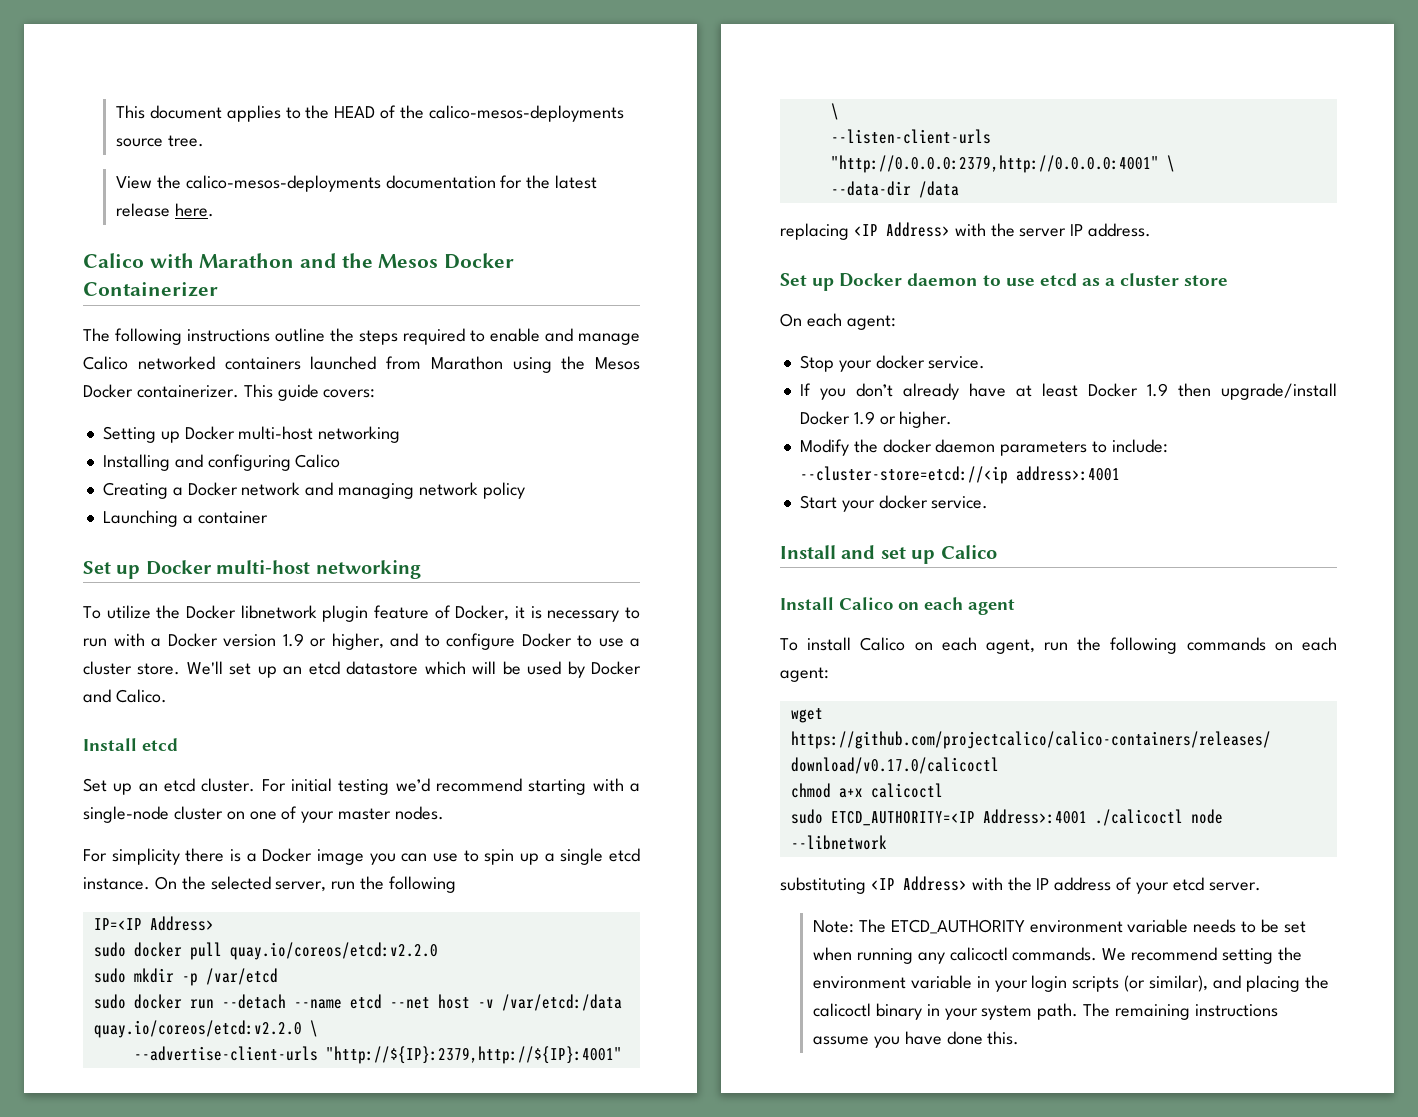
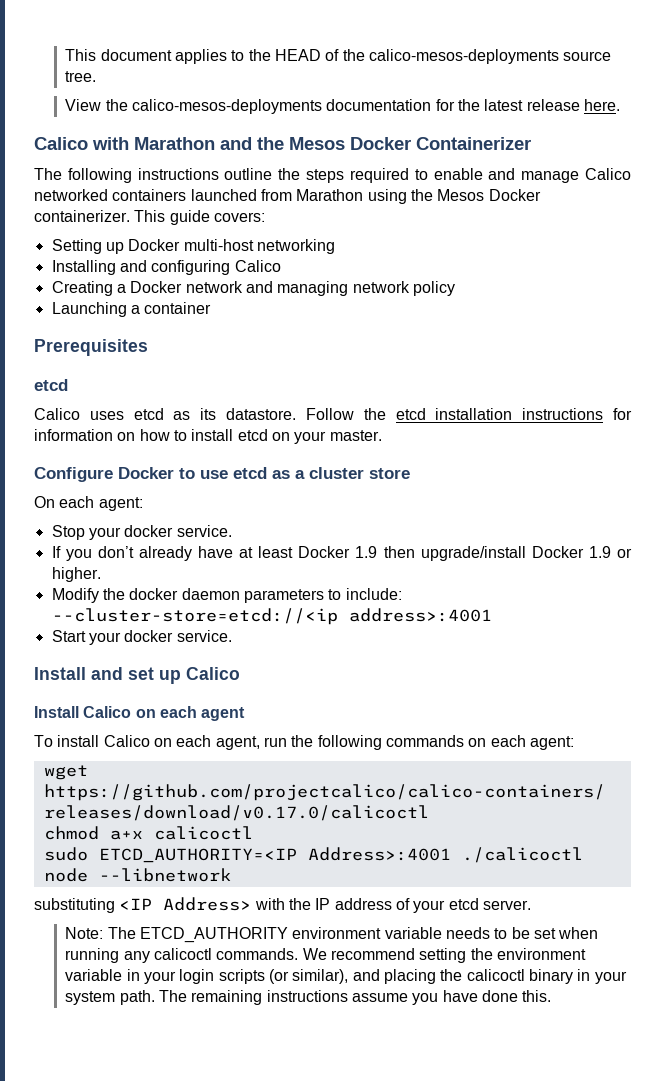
- Set up Docker multi-host networking
- To utilize the Docker libnetwork plugin feature of Docker, it is necessary to run with a Docker version 1.9 or higher, and to configure Docker to use a cluster store. We'll set up an etcd datastore which will be used by Docker and Calico.
- Install etcd
- Set up an etcd cluster. For initial testing we’d recommend starting with a single-node cluster on one of your master nodes.
- For simplicity there is a Docker image you can use to spin up a single etcd instance. On the selected server, run the following
- IP=<IP Address>
- sudo docker pull quay.io/coreos/etcd:v2.2.0
- sudo mkdir -p /var/etcd
- sudo docker run --detach --name etcd --net host -v /var/etcd:/data quay.io/coreos/etcd:v2.2.0 \
- --advertise-client-urls "http://${IP}:2379,http://${IP}:4001" \
- --listen-client-urls "http://0.0.0.0:2379,http://0.0.0.0:4001" \
- --data-dir /data
- replacing <IP Address> with the server IP address.
- Set up Docker daemon to use etcd as a cluster store
+ Prerequisites
+ etcd
+ Calico uses etcd as its datastore. Follow the etcd installation instructions for information on how to install etcd on your master.
+ Configure Docker to use etcd as a cluster store

